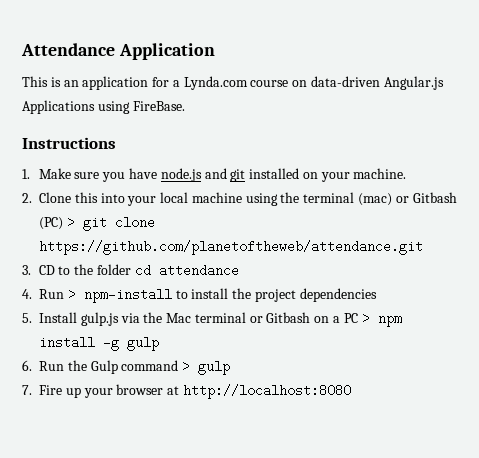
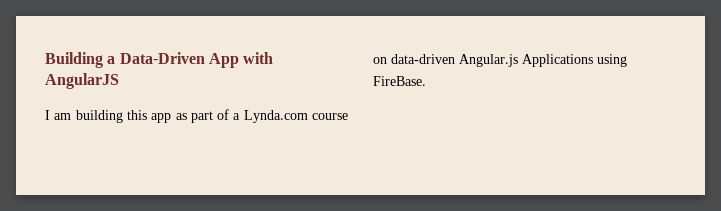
- Attendance Application
- This is an application for a Lynda.com course on data-driven Angular.js Applications using FireBase.
+ Building a Data-Driven App with AngularJS
+ I am building this app as part of a Lynda.com course on data-driven Angular.js Applications using FireBase.
- Instructions
- 1. Make sure you have node.js and git installed on your machine.
- 2. Clone this into your local machine using the terminal (mac) or Gitbash (PC) > git clone https://github.com/planetoftheweb/attendance.git
- 3. CD to the folder cd attendance
- 4. Run > npm-install to install the project dependencies
- 5. Install gulp.js via the Mac terminal or Gitbash on a PC > npm install -g gulp
- 6. Run the Gulp command > gulp
- 7. Fire up your browser at http://localhost:8080

